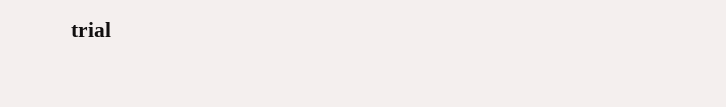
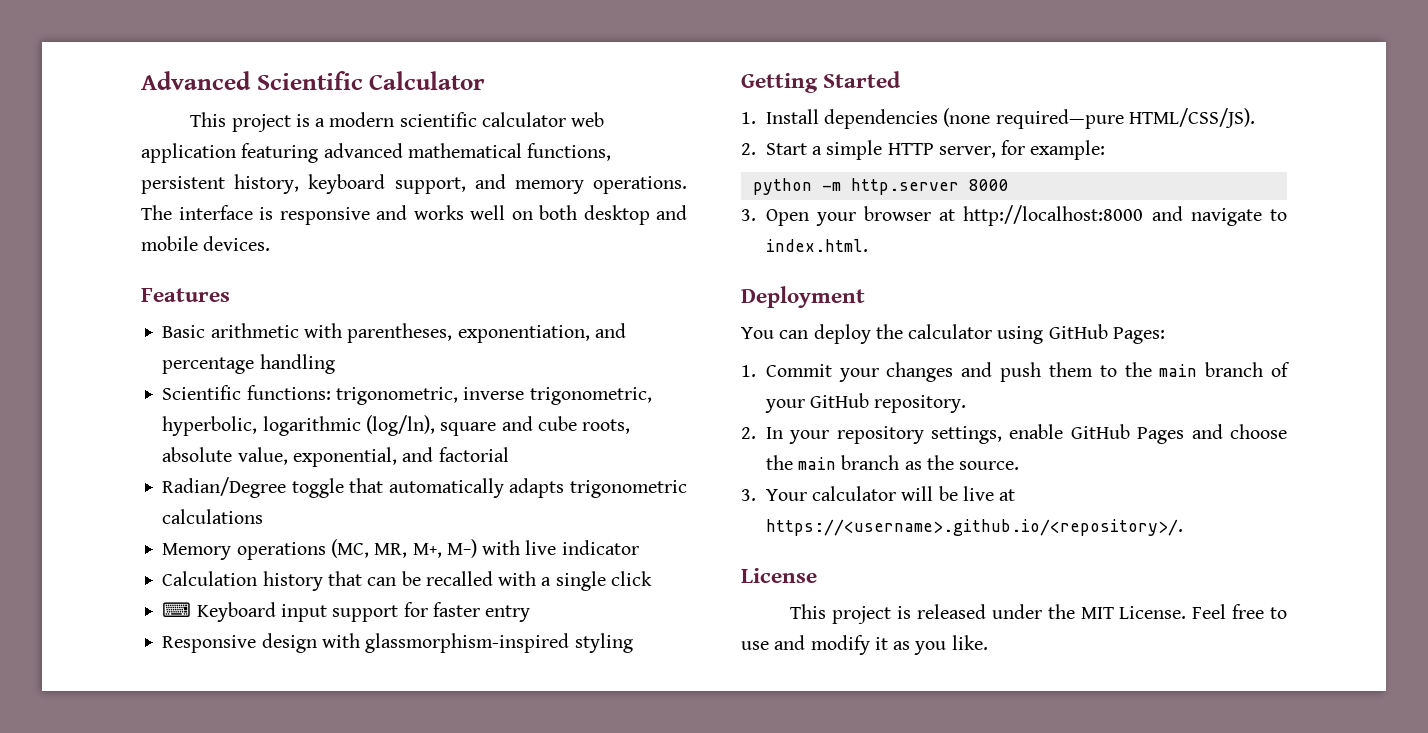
- trial
+ Advanced Scientific Calculator
+ This project is a modern scientific calculator web application featuring advanced mathematical functions, persistent history, keyboard support, and memory operations. The interface is responsive and works well on both desktop and mobile devices.
+ Features
+ Basic arithmetic with parentheses, exponentiation, and percentage handling
+ Scientific functions: trigonometric, inverse trigonometric, hyperbolic, logarithmic (log/ln), square and cube roots, absolute value, exponential, and factorial
+ Radian/Degree toggle that automatically adapts trigonometric calculations
+ Memory operations (MC, MR, M+, M−) with live indicator
+ Calculation history that can be recalled with a single click
+ ⌨ Keyboard input support for faster entry
+ Responsive design with glassmorphism-inspired styling
+ Getting Started
+ 1. Install dependencies (none required—pure HTML/CSS/JS).
+ 2. Start a simple HTTP server, for example:
+ python -m http.server 8000
+ 3. Open your browser at http://localhost:8000 and navigate to index.html.
+ Deployment
+ You can deploy the calculator using GitHub Pages:
+ 1. Commit your changes and push them to the main branch of your GitHub repository.
+ 2. In your repository settings, enable GitHub Pages and choose the main branch as the source.
+ 3. Your calculator will be live at https://<username>.github.io/<repository>/.
+ License
+ This project is released under the MIT License. Feel free to use and modify it as you like.

